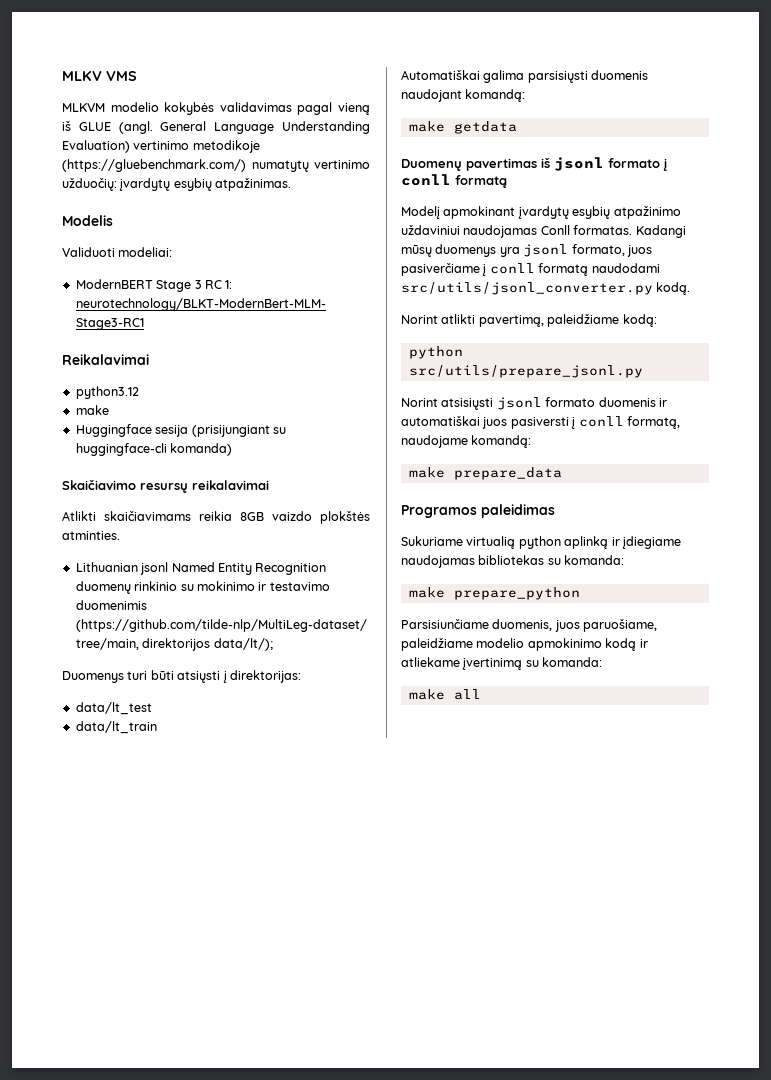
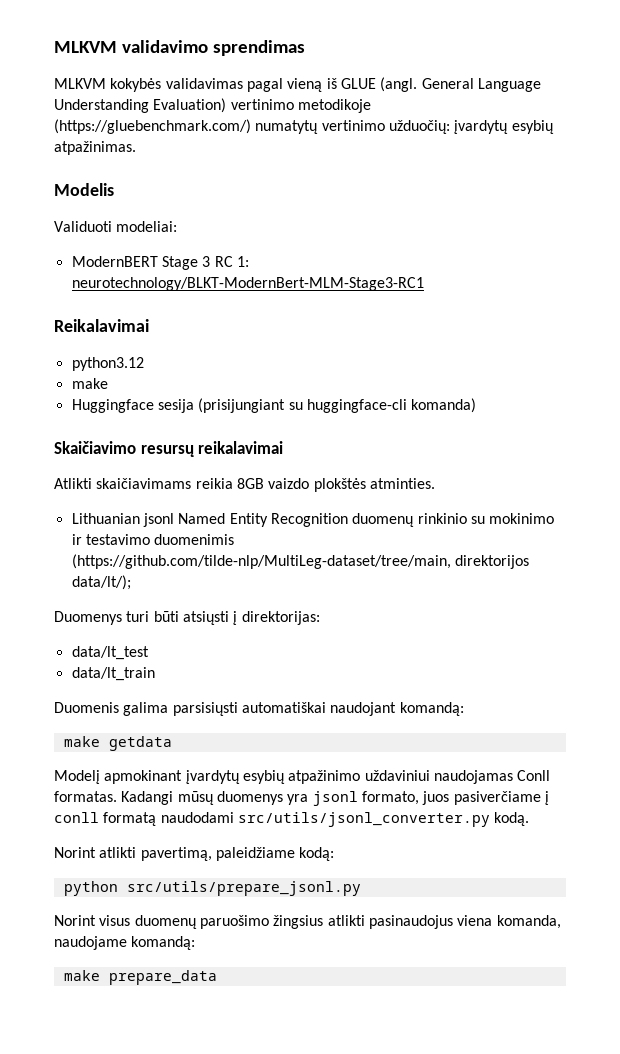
- MLKV VMS
- MLKVM modelio kokybės validavimas pagal vieną iš GLUE (angl.
+ MLKVM validavimo sprendimas
+ MLKVM kokybės validavimas pagal vieną iš GLUE (angl.
- Automatiškai galima parsisiųsti duomenis naudojant komandą:
+ Duomenis galima parsisiųsti automatiškai naudojant komandą:
- Duomenų pavertimas iš jsonl formato į conll formatą
- Norint atsisiųsti jsonl formato duomenis ir automatiškai juos pasiversti į conll formatą, naudojame komandą:
+ Norint visus duomenų paruošimo žingsius atlikti pasinaudojus viena komanda, naudojame komandą:
  make prepare_data
- Programos paleidimas
- Sukuriame virtualią python aplinką ir įdiegiame naudojamas bibliotekas su komanda:
- make prepare_python
- Parsisiunčiame duomenis, juos paruošiame, paleidžiame modelio apmokinimo kodą ir atliekame įvertinimą su komanda:
- make all

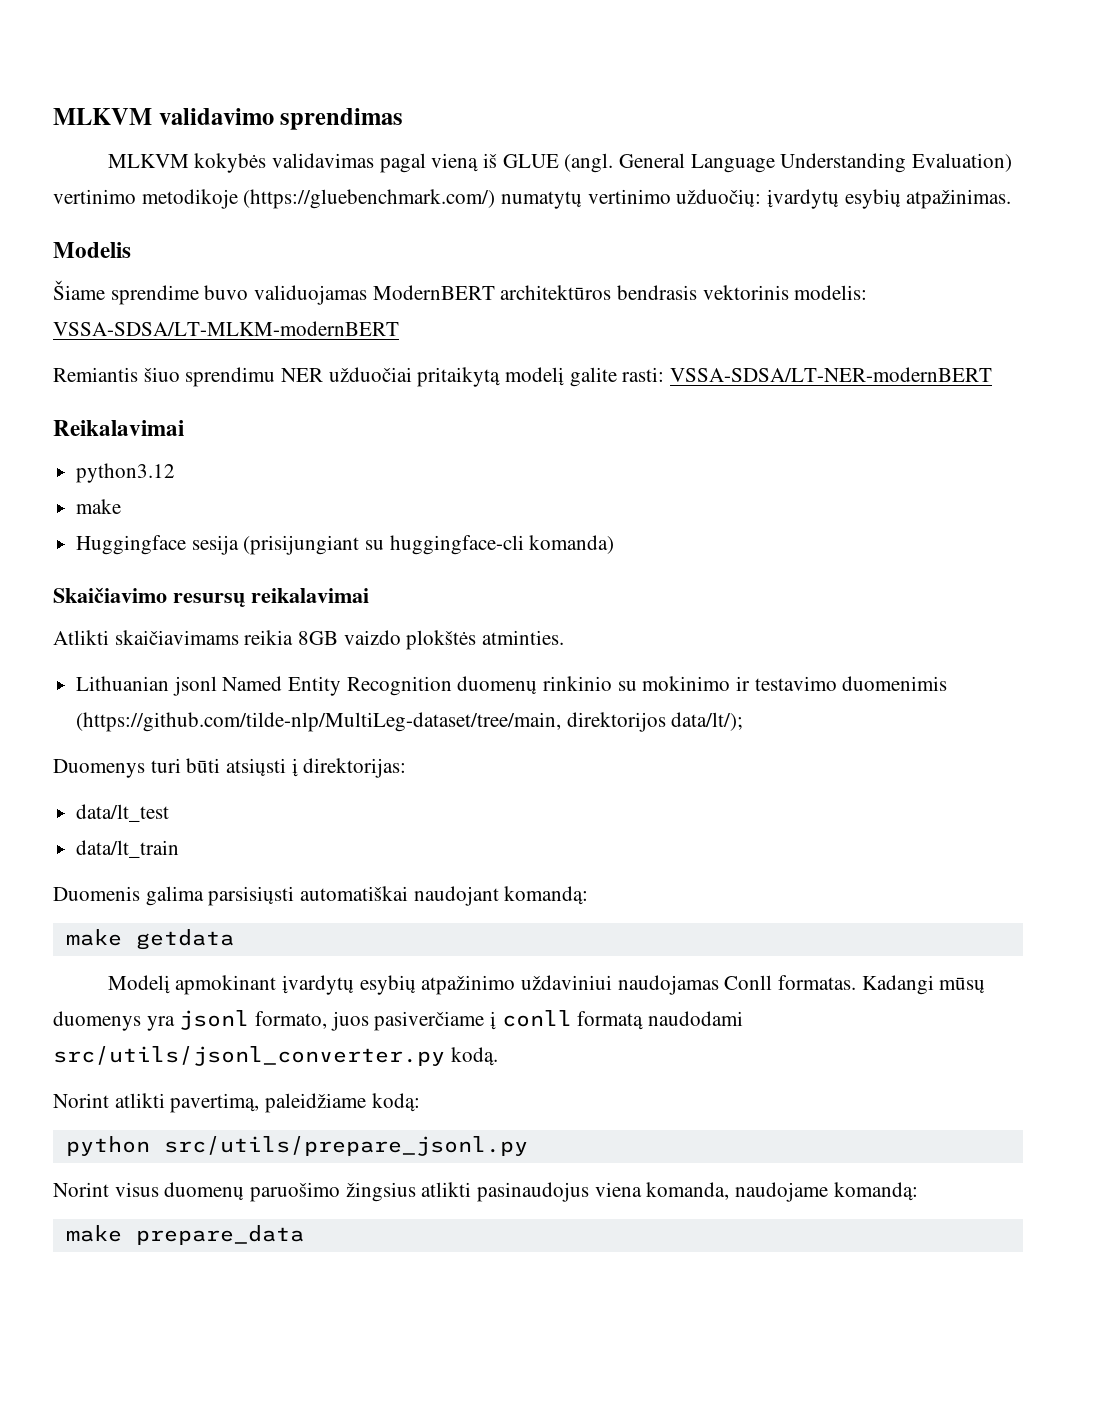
- Validuoti modeliai:
- ModernBERT Stage 3 RC 1: neurotechnology/BLKT-ModernBert-MLM-Stage3-RC1
+ Šiame sprendime buvo validuojamas ModernBERT architektūros bendrasis vektorinis modelis: VSSA-SDSA/LT-MLKM-modernBERT
+ Remiantis šiuo sprendimu NER užduočiai pritaikytą modelį galite rasti: VSSA-SDSA/LT-NER-modernBERT

